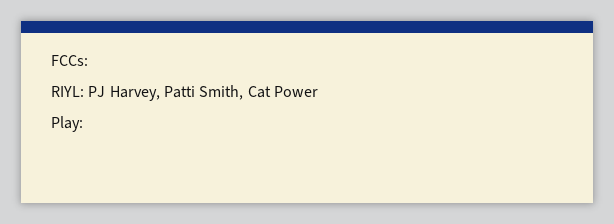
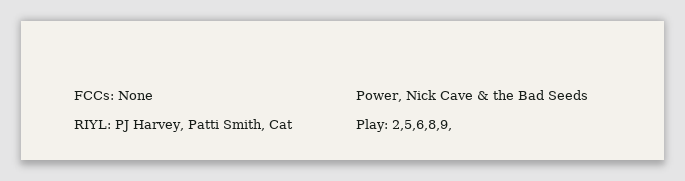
- FCCs:
+ FCCs: None
- RIYL: PJ Harvey, Patti Smith, Cat Power
+ RIYL: PJ Harvey, Patti Smith, Cat Power, Nick Cave & the Bad Seeds
- Play:
+ Play: 2,5,6,8,9,

